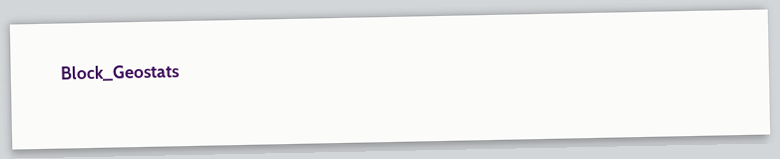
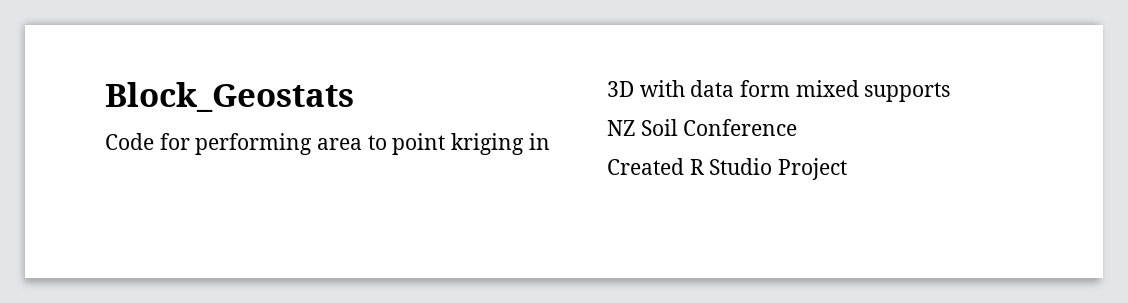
+ Code for performing area to point kriging in 3D with data form mixed supports
+ NZ Soil Conference
+ Created R Studio Project

